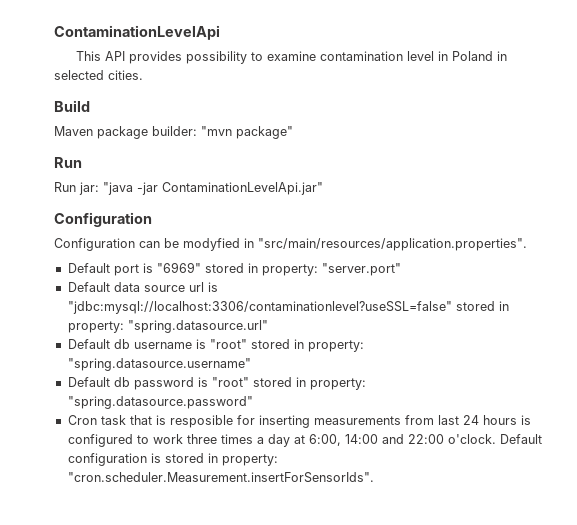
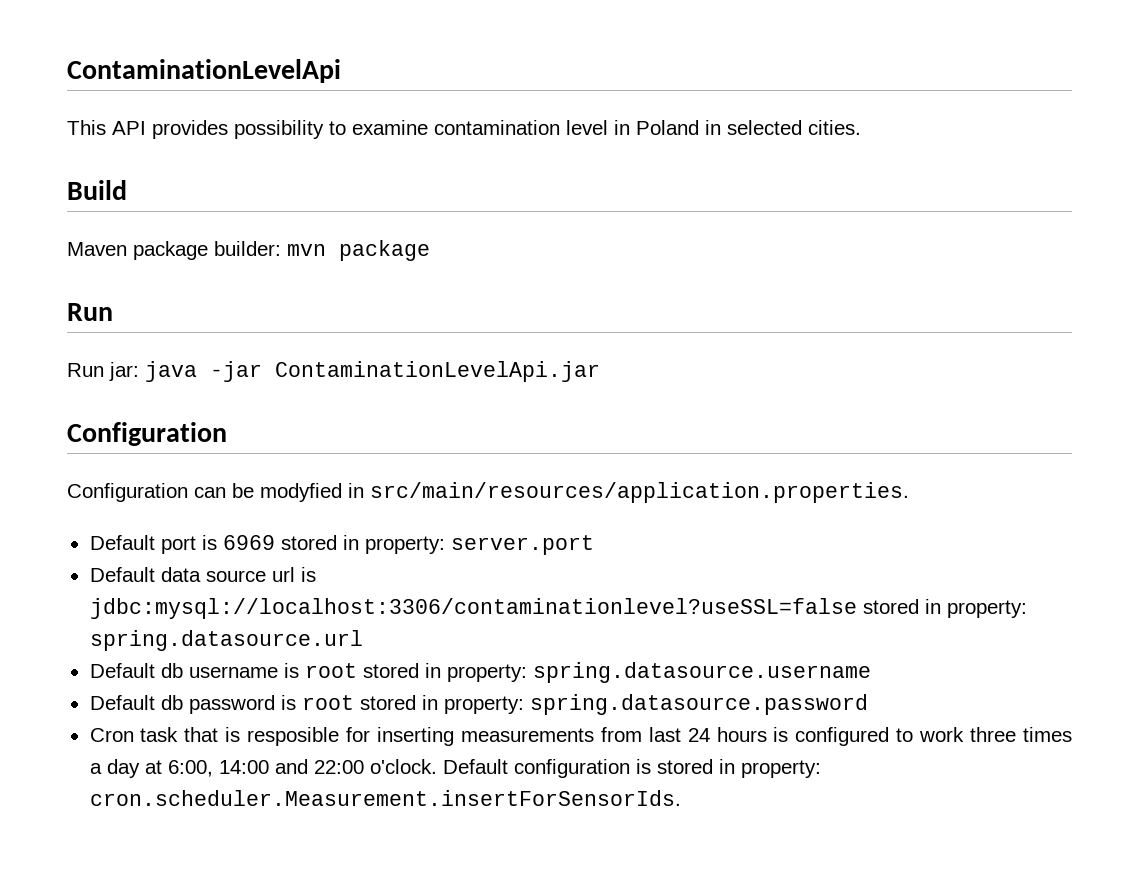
- Maven package builder: "mvn package"
+ Maven package builder: mvn package
- Run jar: "java -jar ContaminationLevelApi.jar"
+ Run jar: java -jar ContaminationLevelApi.jar
- Configuration can be modyfied in "src/main/resources/application.properties".
+ Configuration can be modyfied in src/main/resources/application.properties.
- Default port is "6969" stored in property: "server.port"
+ Default port is 6969 stored in property: server.port
- Default data source url is "jdbc:mysql://localhost:3306/contaminationlevel?useSSL=false" stored in property: "spring.datasource.url"
+ Default data source url is jdbc:mysql://localhost:3306/contaminationlevel?useSSL=false stored in property: spring.datasource.url
- Default db username is "root" stored in property: "spring.datasource.username"
+ Default db username is root stored in property: spring.datasource.username
- Default db password is "root" stored in property: "spring.datasource.password"
+ Default db password is root stored in property: spring.datasource.password
- Default configuration is stored in property: "cron.scheduler.Measurement.insertForSensorIds".
+ Default configuration is stored in property: cron.scheduler.Measurement.insertForSensorIds.

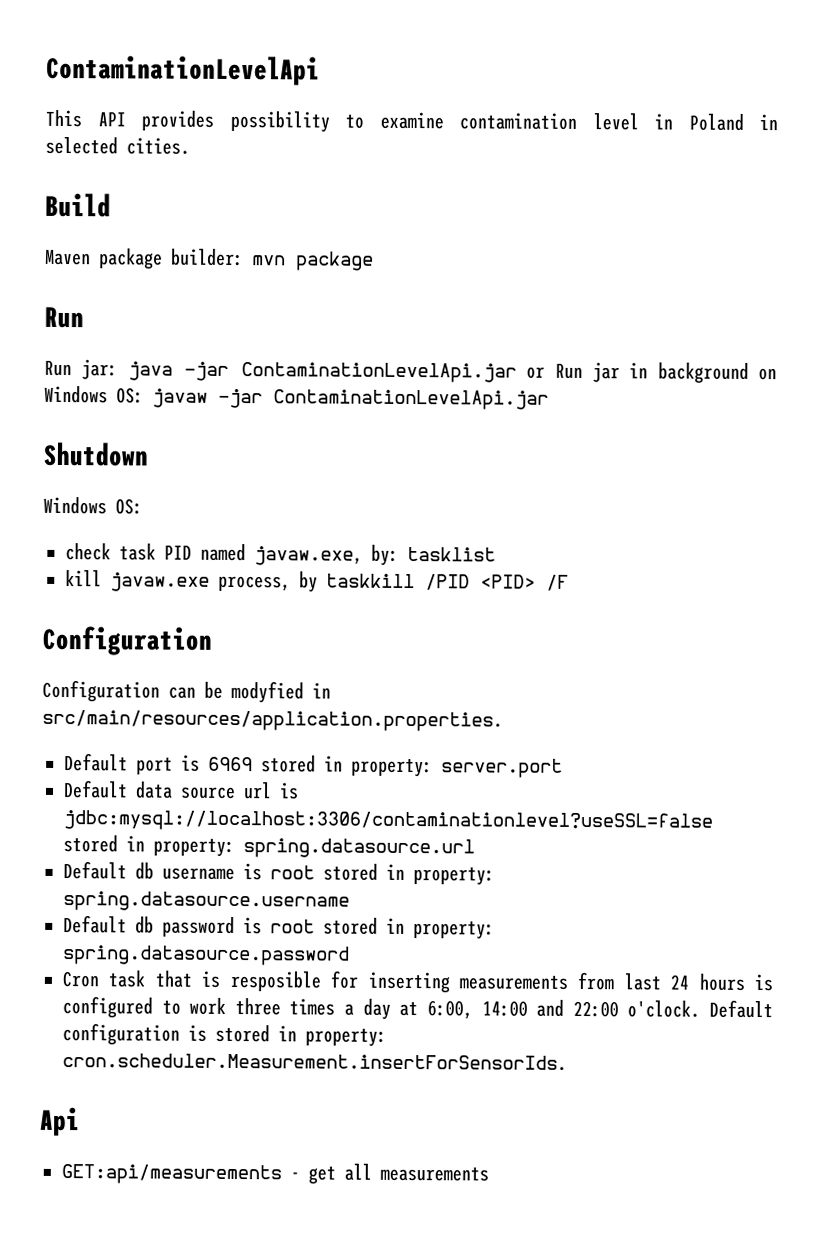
- Run jar: java -jar ContaminationLevelApi.jar
+ Run jar: java -jar ContaminationLevelApi.jar or Run jar in background on Windows OS: javaw -jar ContaminationLevelApi.jar
+ Shutdown
+ Windows OS:
+ check task PID named javaw.exe, by: tasklist
+ kill javaw.exe process, by taskkill /PID <PID> /F
+ Api
+ GET:api/measurements - get all measurements

